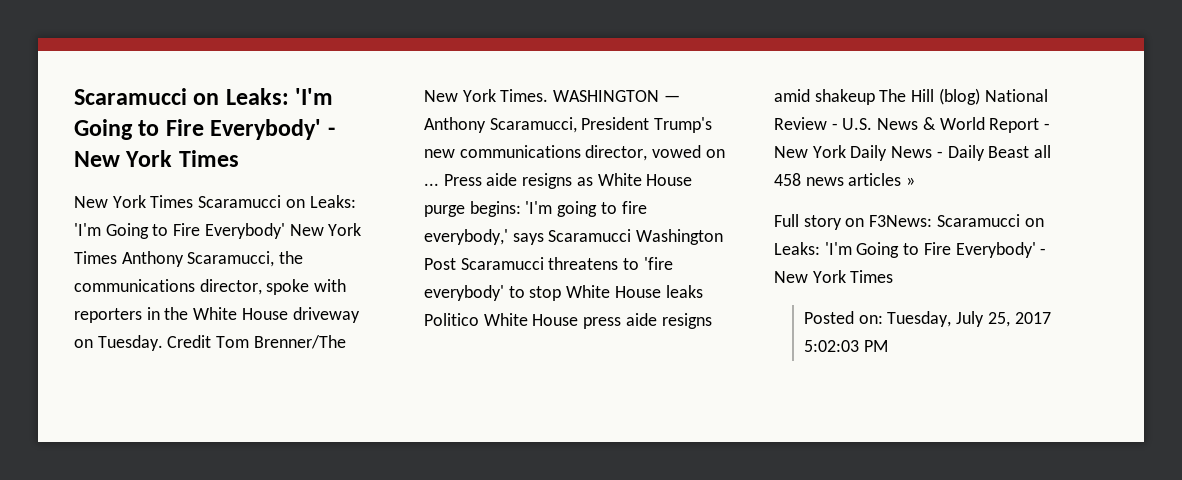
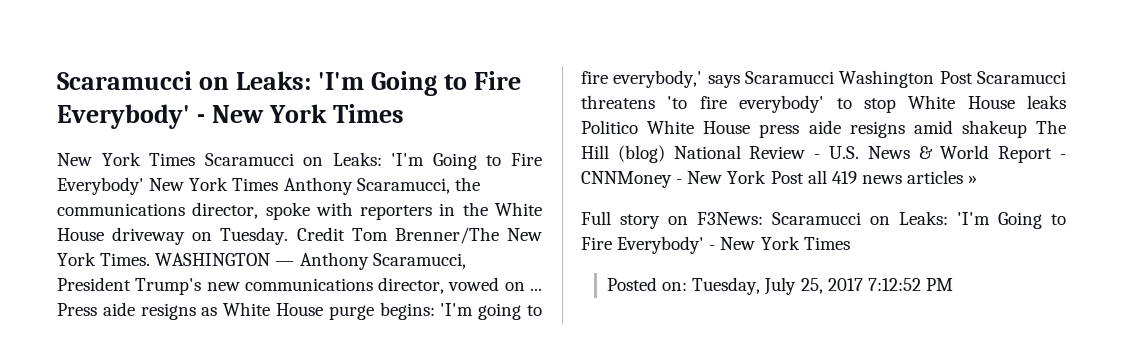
- Press aide resigns as White House purge begins: 'I'm going to fire everybody,' says Scaramucci Washington Post Scaramucci threatens to 'fire everybody' to stop White House leaks Politico White House press aide resigns amid shakeup The Hill (blog) National Review - U.S. News & World Report - New York Daily News - Daily Beast all 458 news articles »
+ Press aide resigns as White House purge begins: 'I'm going to fire everybody,' says Scaramucci Washington Post Scaramucci threatens 'to fire everybody' to stop White House leaks Politico White House press aide resigns amid shakeup The Hill (blog) National Review - U.S. News & World Report - CNNMoney - New York Post all 419 news articles »
- Posted on: Tuesday, July 25, 2017 5:02:03 PM
+ Posted on: Tuesday, July 25, 2017 7:12:52 PM

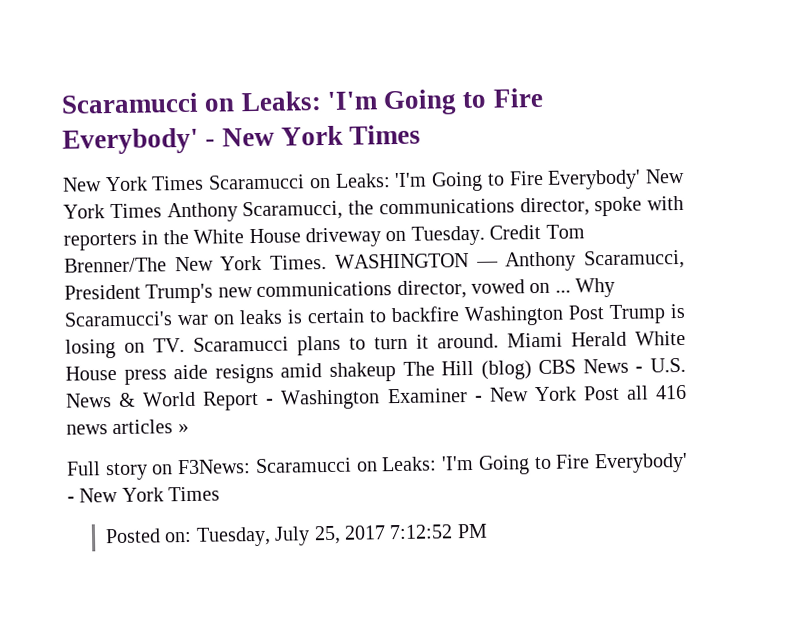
- Press aide resigns as White House purge begins: 'I'm going to fire everybody,' says Scaramucci Washington Post Scaramucci threatens 'to fire everybody' to stop White House leaks Politico White House press aide resigns amid shakeup The Hill (blog) National Review - U.S. News & World Report - CNNMoney - New York Post all 419 news articles »
+ Why Scaramucci's war on leaks is certain to backfire Washington Post Trump is losing on TV. Scaramucci plans to turn it around. Miami Herald White House press aide resigns amid shakeup The Hill (blog) CBS News - U.S. News & World Report - Washington Examiner - New York Post all 416 news articles »

